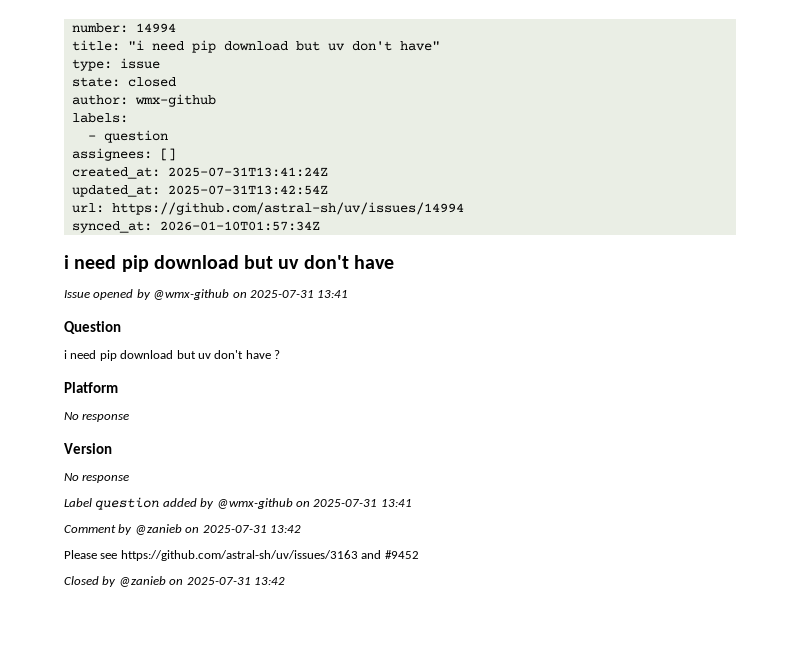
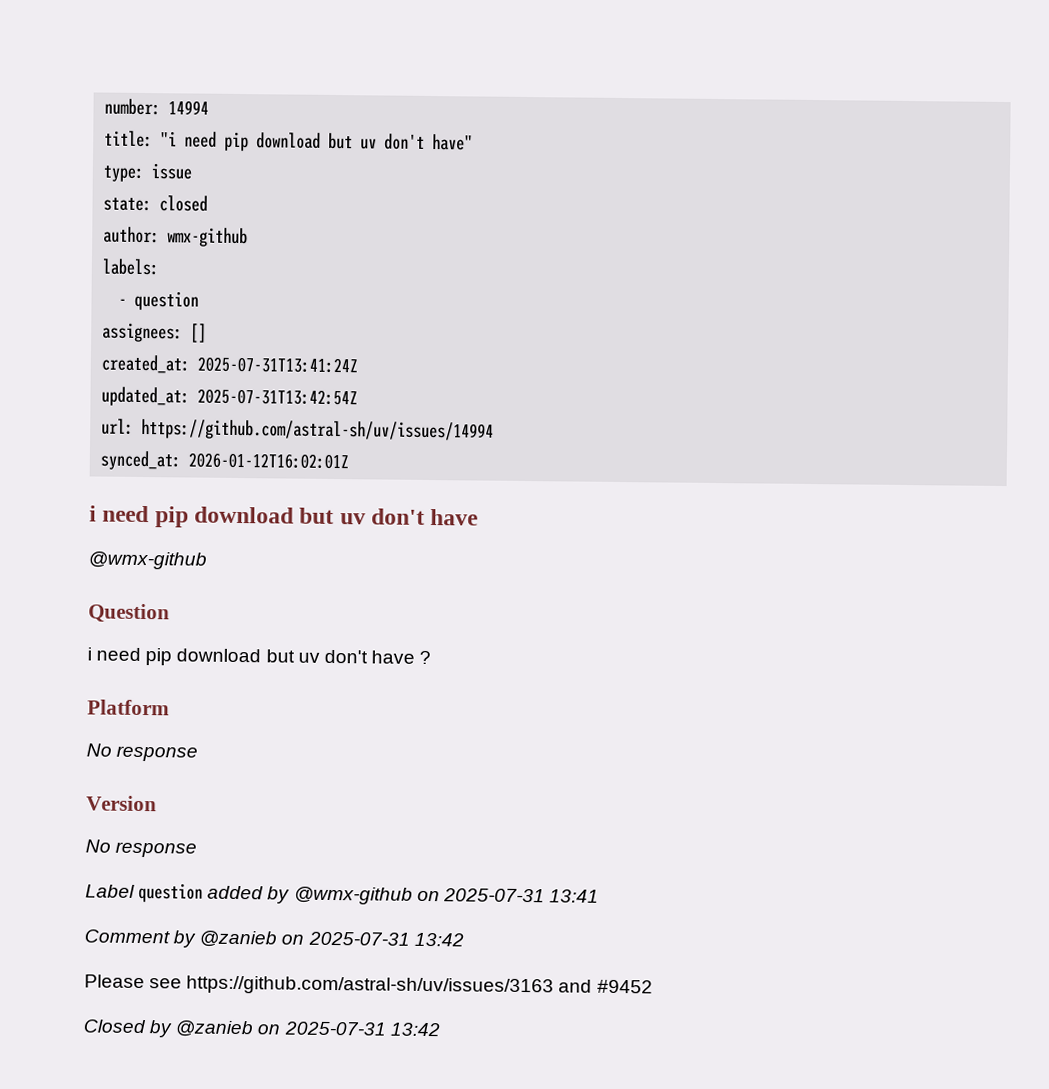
- synced_at: 2026-01-10T01:57:34Z
+ synced_at: 2026-01-12T16:02:01Z
  i need pip download but uv don't have
- Issue opened by @wmx-github on 2025-07-31 13:41
+ @wmx-github

